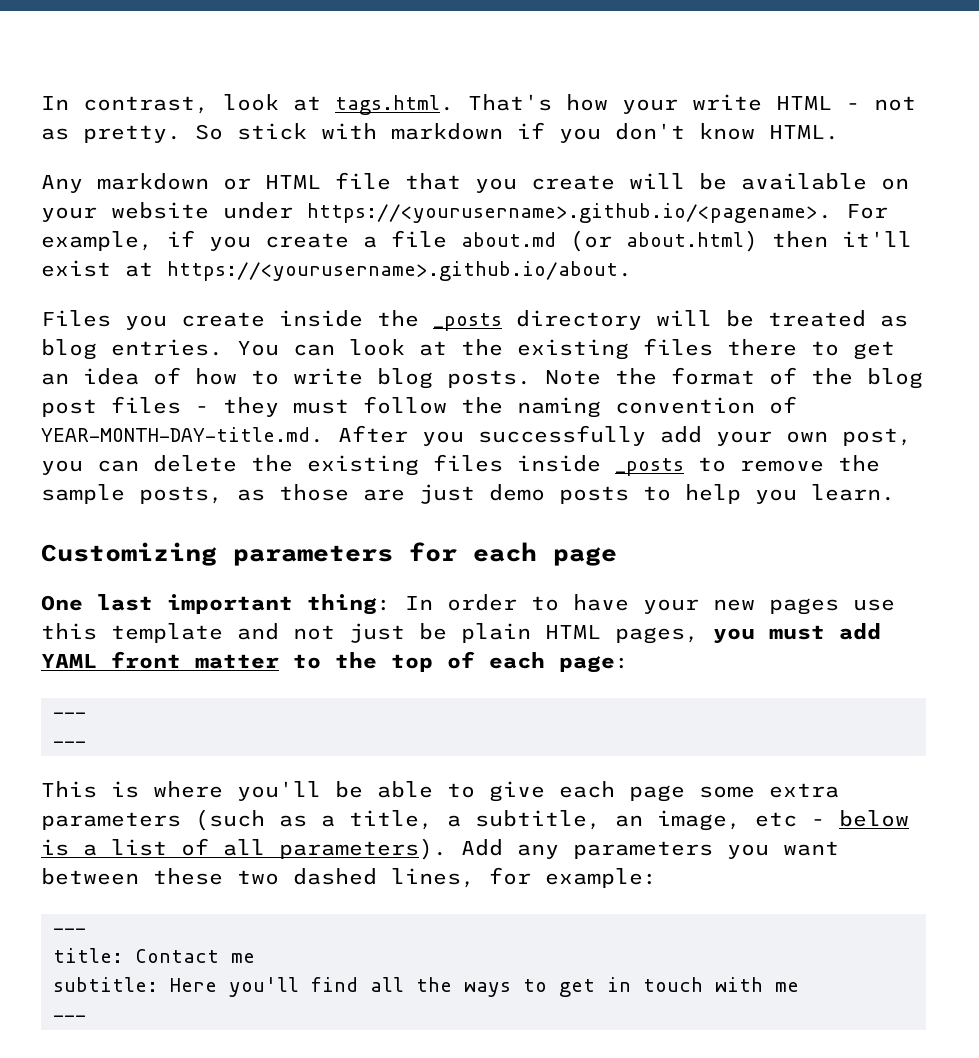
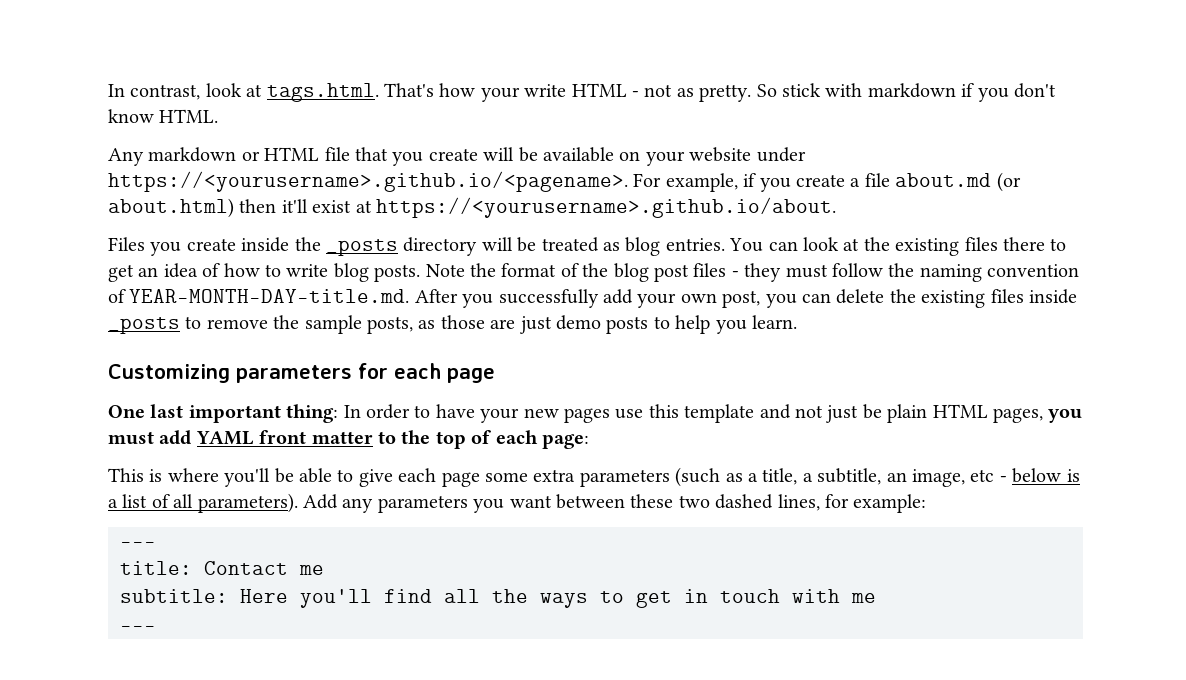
  One last important thing: In order to have your new pages use this template and not just be plain HTML pages, you must add YAML front matter to the top of each page:
- ---
- ---

